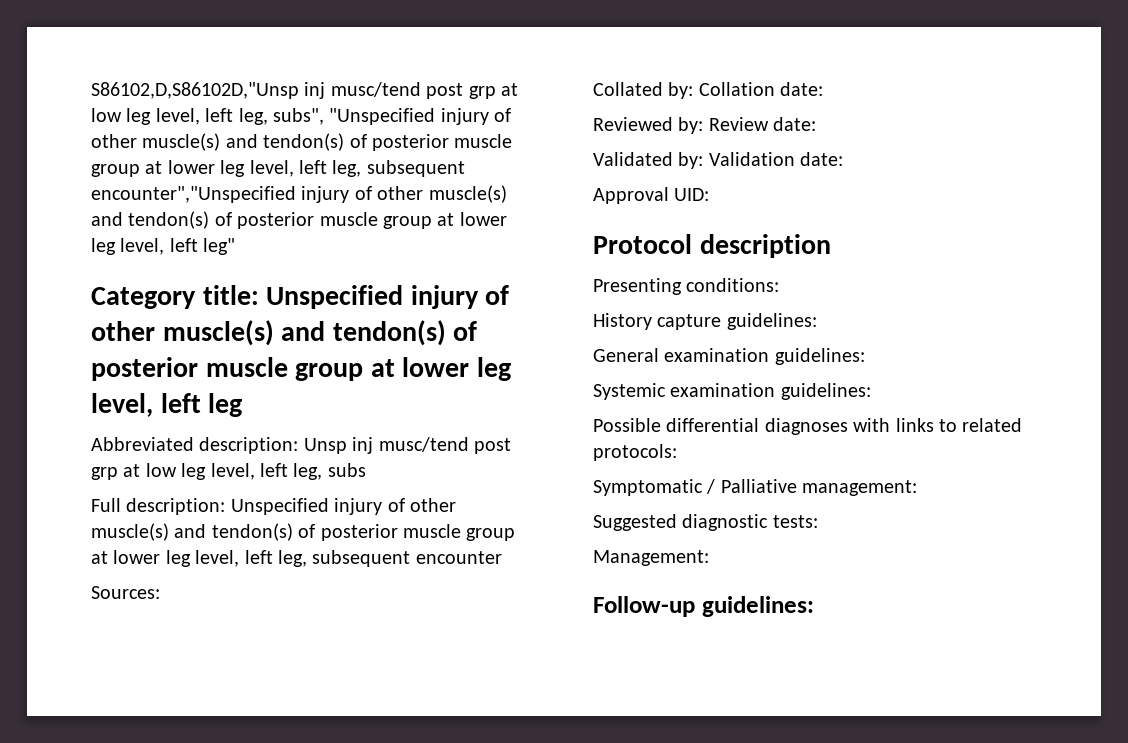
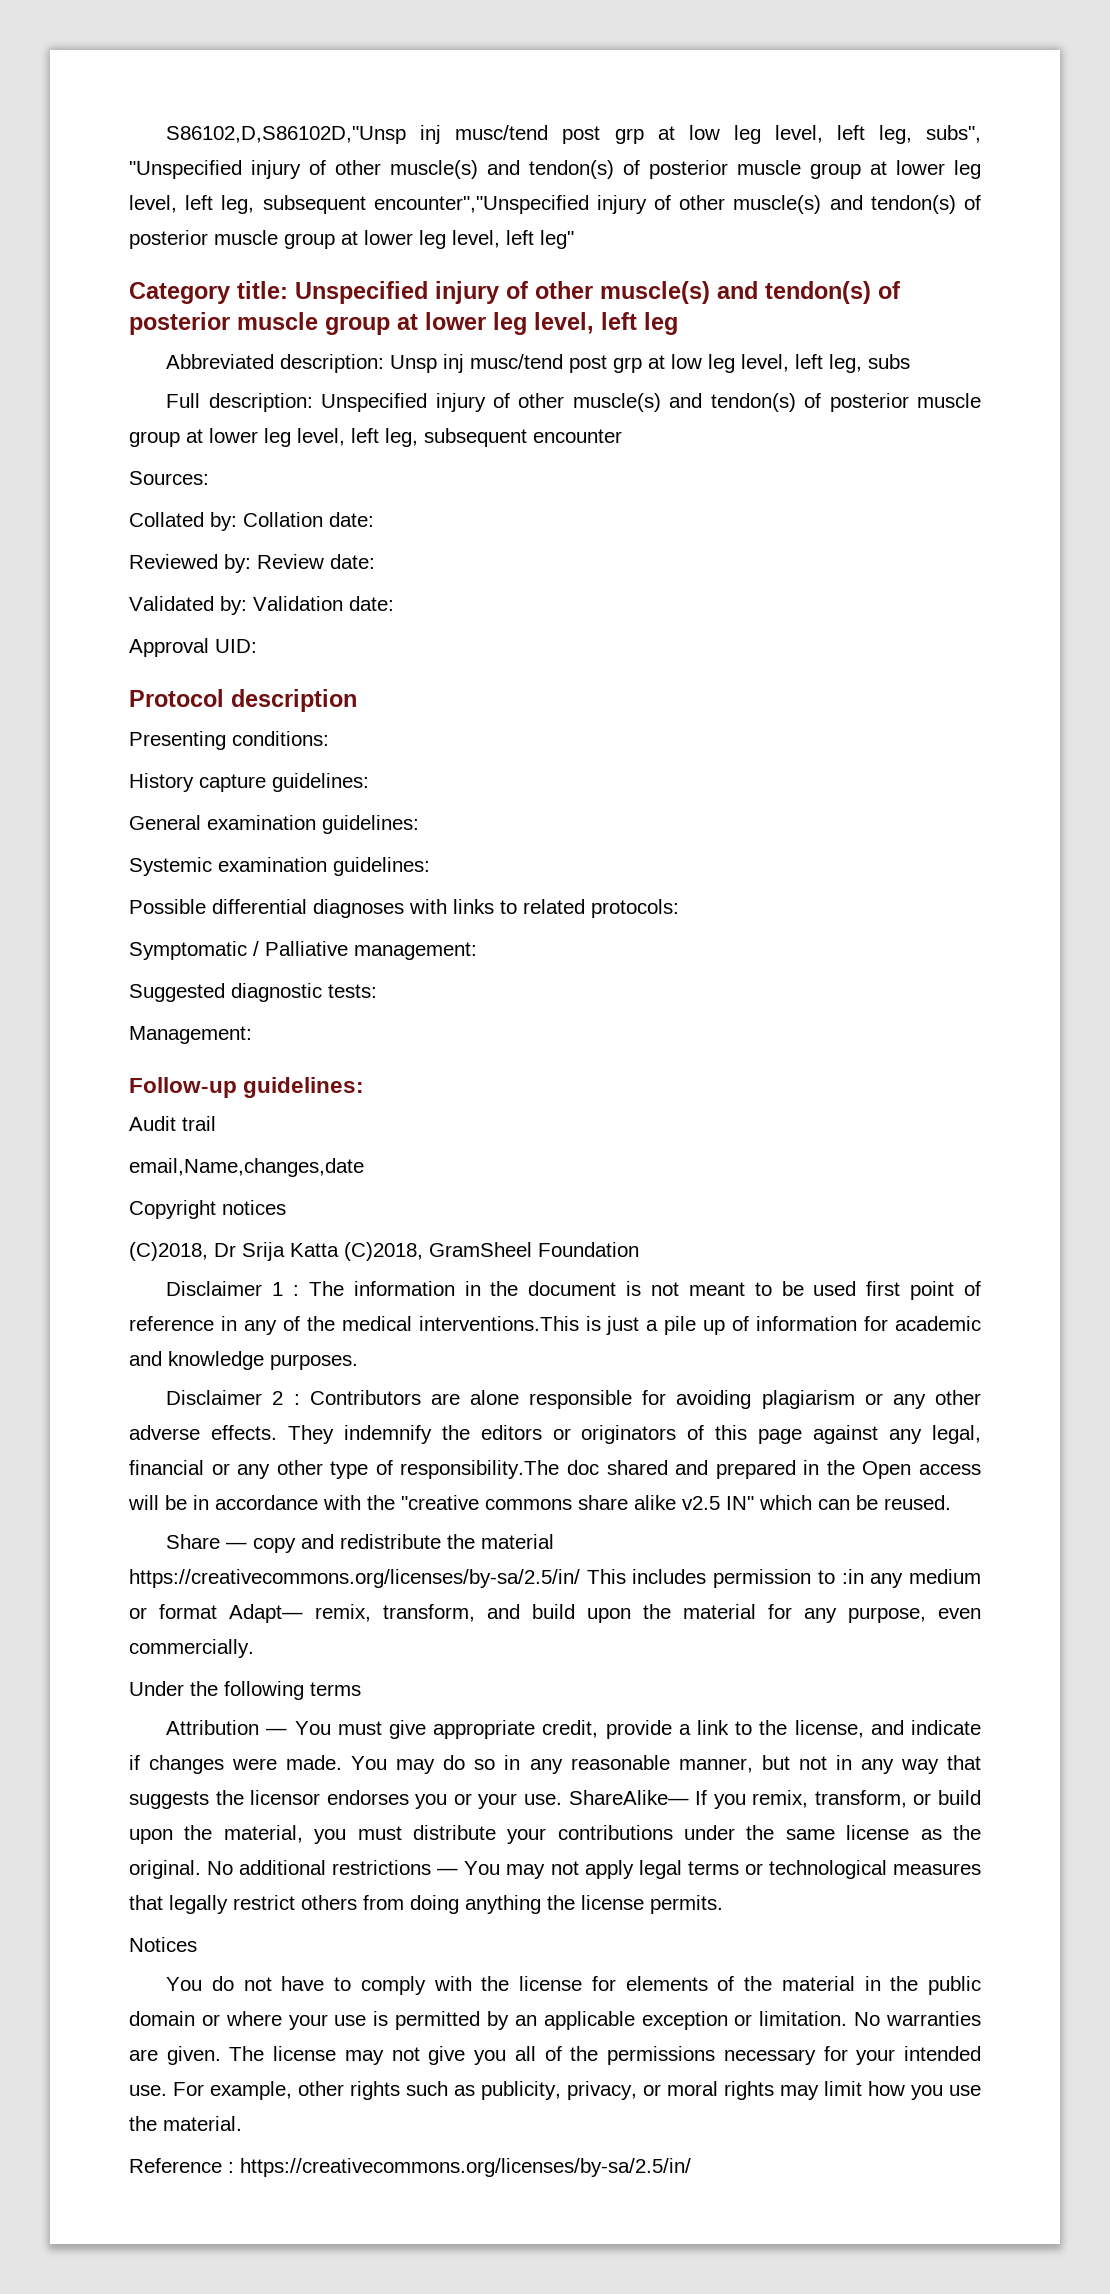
+ Audit trail
+ email,Name,changes,date
+ Copyright notices
+ (C)2018, Dr Srija Katta (C)2018, GramSheel Foundation
+ Disclaimer 1 : The information in the document is not meant to be used first point of reference in any of the medical interventions.This is just a pile up of information for academic and knowledge purposes.
+ Disclaimer 2 : Contributors are alone responsible for avoiding plagiarism or any other adverse effects. They indemnify the editors or originators of this page against any legal, financial or any other type of responsibility.The doc shared and prepared in the Open access will be in accordance with the "creative commons share alike v2.5 IN" which can be reused.
+ Share — copy and redistribute the material https://creativecommons.org/licenses/by-sa/2.5/in/ This includes permission to :in any medium or format Adapt— remix, transform, and build upon the material for any purpose, even commercially.
+ Under the following terms
+ Attribution — You must give appropriate credit, provide a link to the license, and indicate if changes were made. You may do so in any reasonable manner, but not in any way that suggests the licensor endorses you or your use. ShareAlike— If you remix, transform, or build upon the material, you must distribute your contributions under the same license as the original. No additional restrictions — You may not apply legal terms or technological measures that legally restrict others from doing anything the license permits.
+ Notices
+ You do not have to comply with the license for elements of the material in the public domain or where your use is permitted by an applicable exception or limitation. No warranties are given. The license may not give you all of the permissions necessary for your intended use. For example, other rights such as publicity, privacy, or moral rights may limit how you use the material.
+ Reference : https://creativecommons.org/licenses/by-sa/2.5/in/

